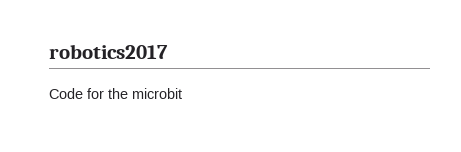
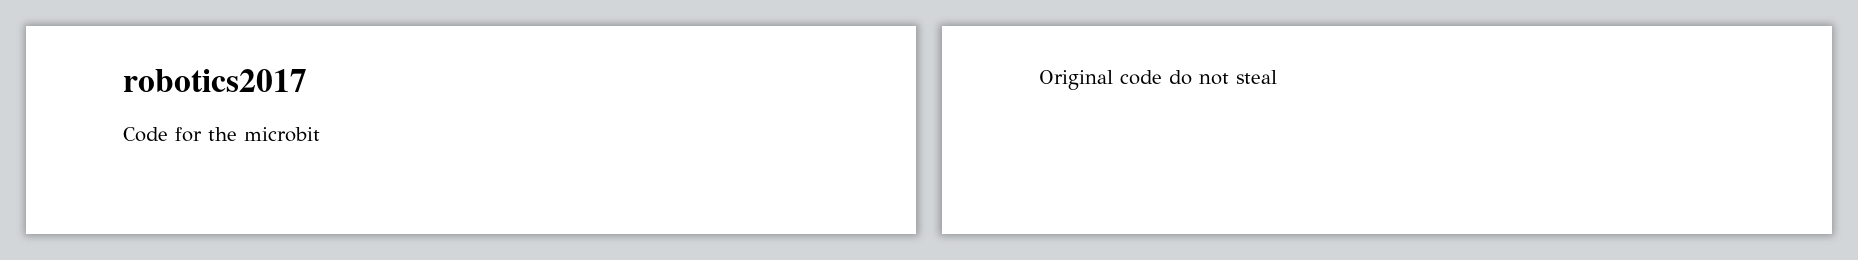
+ Original code do not steal

